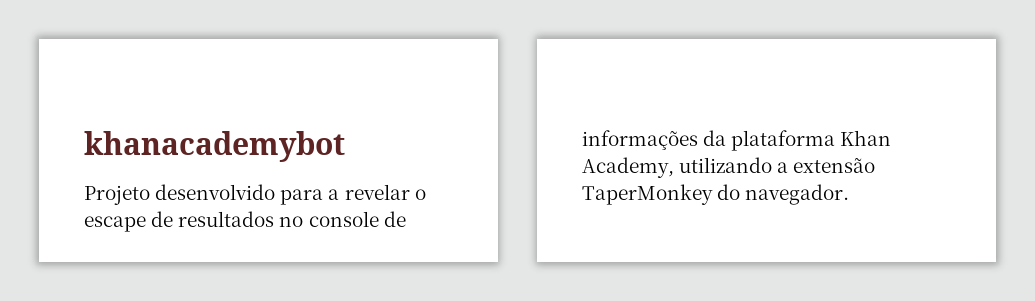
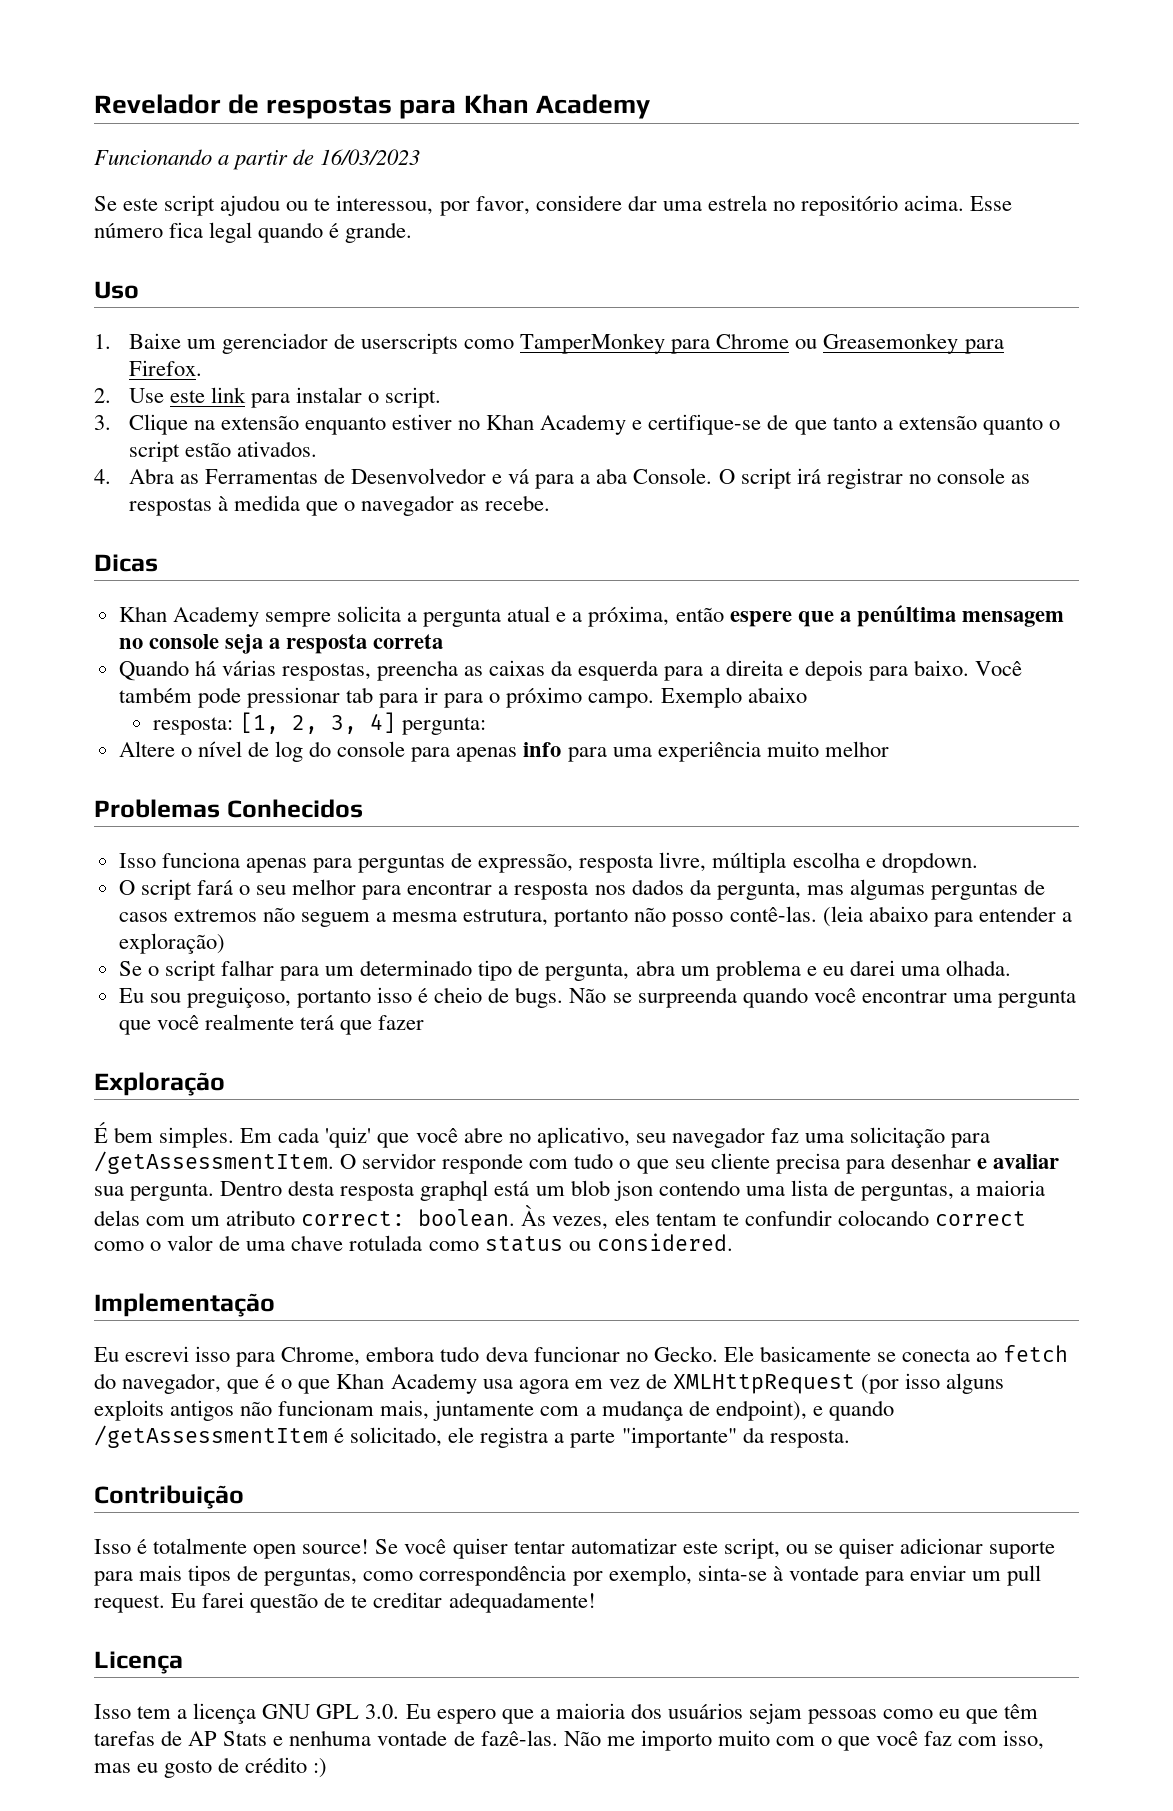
- khanacademybot
- Projeto desenvolvido para a revelar o escape de resultados no console de informações da plataforma Khan Academy, utilizando a extensão TaperMonkey do navegador.
+ Revelador de respostas para Khan Academy
+ Funcionando a partir de 16/03/2023
+ Se este script ajudou ou te interessou, por favor, considere dar uma estrela no repositório acima. Esse número fica legal quando é grande.
+ Uso
+ 1. Baixe um gerenciador de userscripts como TamperMonkey para Chrome ou Greasemonkey para Firefox.
+ 2. Use este link para instalar o script.
+ 3. Clique na extensão enquanto estiver no Khan Academy e certifique-se de que tanto a extensão quanto o script estão ativados.
+ 4. Abra as Ferramentas de Desenvolvedor e vá para a aba Console. O script irá registrar no console as respostas à medida que o navegador as recebe.
+ Dicas
+ Khan Academy sempre solicita a pergunta atual e a próxima, então espere que a penúltima mensagem no console seja a resposta correta
+ Quando há várias respostas, preencha as caixas da esquerda para a direita e depois para baixo. Você também pode pressionar tab para ir para o próximo campo. Exemplo abaixo
+ resposta: [1, 2, 3, 4] pergunta:
+ Altere o nível de log do console para apenas info para uma experiência muito melhor
+ Problemas Conhecidos
+ Isso funciona apenas para perguntas de expressão, resposta livre, múltipla escolha e dropdown.
+ O script fará o seu melhor para encontrar a resposta nos dados da pergunta, mas algumas perguntas de casos extremos não seguem a mesma estrutura, portanto não posso contê-las. (leia abaixo para entender a exploração)
+ Se o script falhar para um determinado tipo de pergunta, abra um problema e eu darei uma olhada.
+ Eu sou preguiçoso, portanto isso é cheio de bugs. Não se surpreenda quando você encontrar uma pergunta que você realmente terá que fazer
+ Exploração
+ É bem simples. Em cada 'quiz' que você abre no aplicativo, seu navegador faz uma solicitação para /getAssessmentItem. O servidor responde com tudo o que seu cliente precisa para desenhar e avaliar sua pergunta. Dentro desta resposta graphql está um blob json contendo uma lista de perguntas, a maioria delas com um atributo correct: boolean. Às vezes, eles tentam te confundir colocando correct como o valor de uma chave rotulada como status ou considered.
+ Implementação
+ Eu escrevi isso para Chrome, embora tudo deva funcionar no Gecko. Ele basicamente se conecta ao fetch do navegador, que é o que Khan Academy usa agora em vez de XMLHttpRequest (por isso alguns exploits antigos não funcionam mais, juntamente com a mudança de endpoint), e quando /getAssessmentItem é solicitado, ele registra a parte "importante" da resposta.
+ Contribuição
+ Isso é totalmente open source! Se você quiser tentar automatizar este script, ou se quiser adicionar suporte para mais tipos de perguntas, como correspondência por exemplo, sinta-se à vontade para enviar um pull request. Eu farei questão de te creditar adequadamente!
+ Licença
+ Isso tem a licença GNU GPL 3.0. Eu espero que a maioria dos usuários sejam pessoas como eu que têm tarefas de AP Stats e nenhuma vontade de fazê-las. Não me importo muito com o que você faz com isso, mas eu gosto de crédito :)

